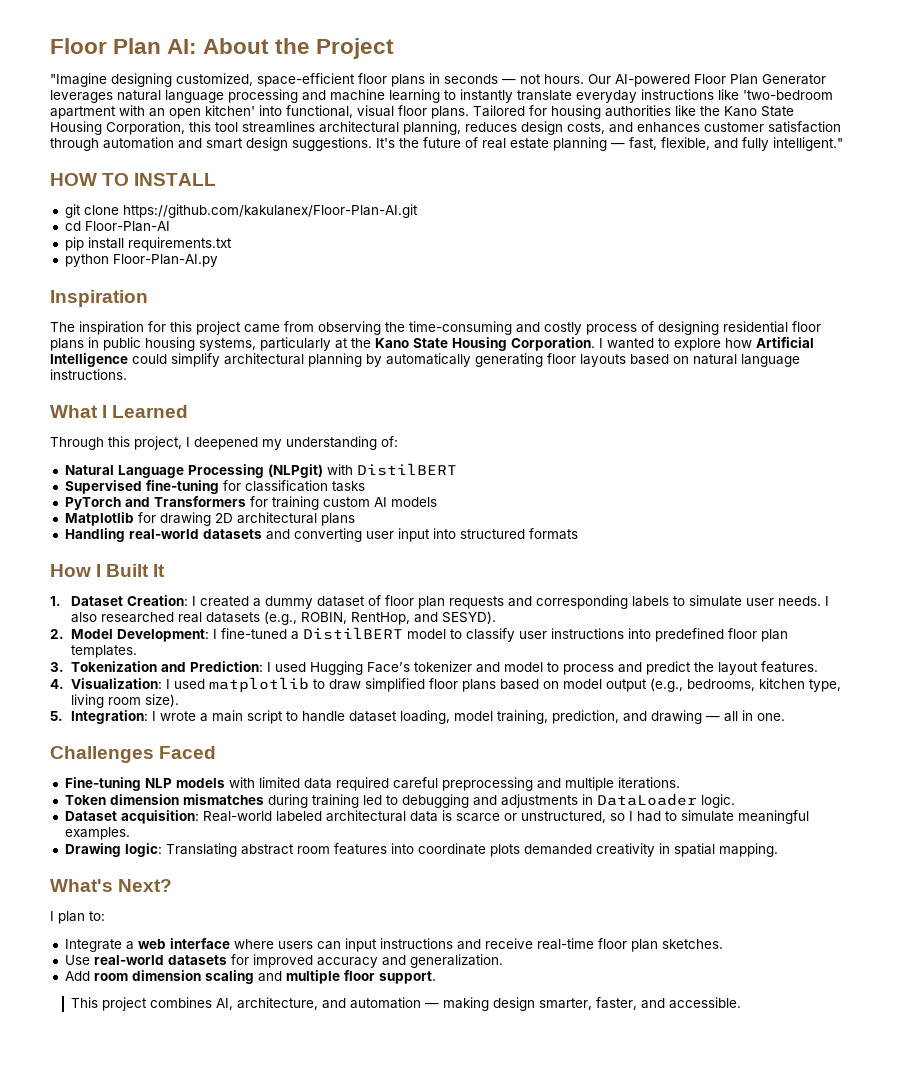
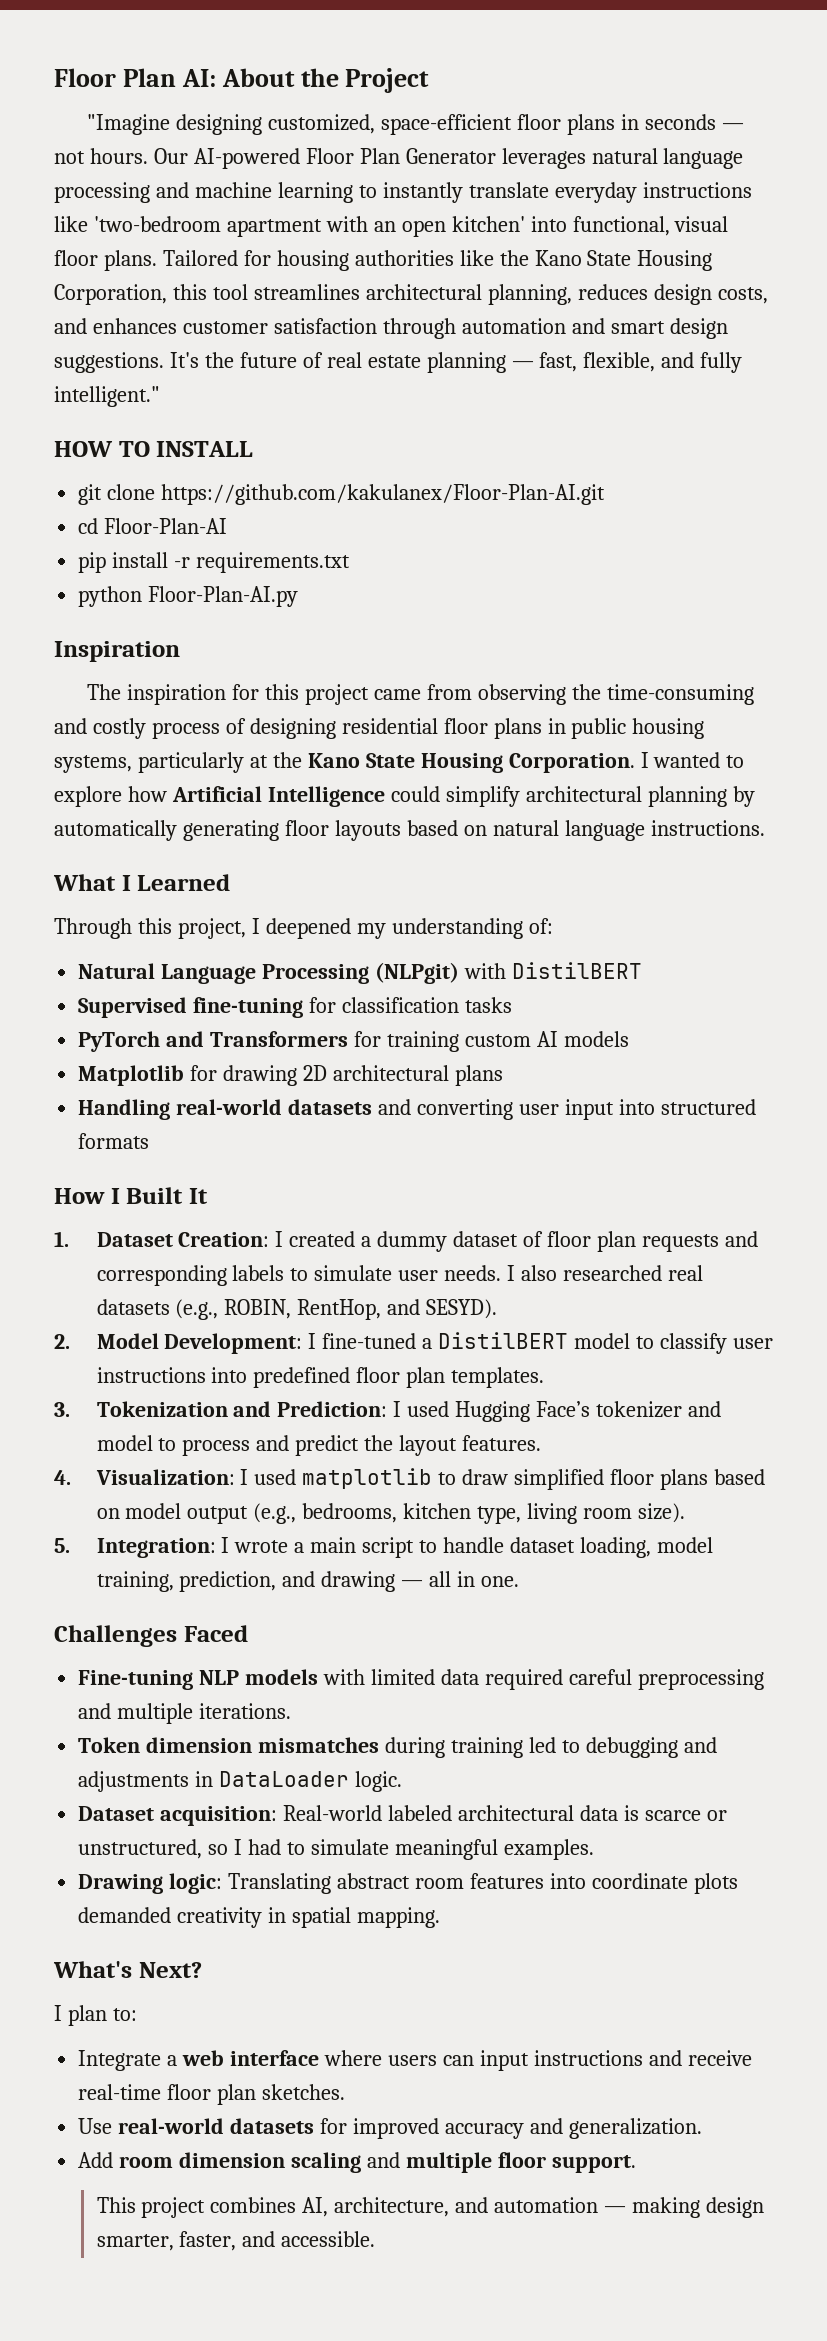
- pip install requirements.txt
+ pip install -r requirements.txt

